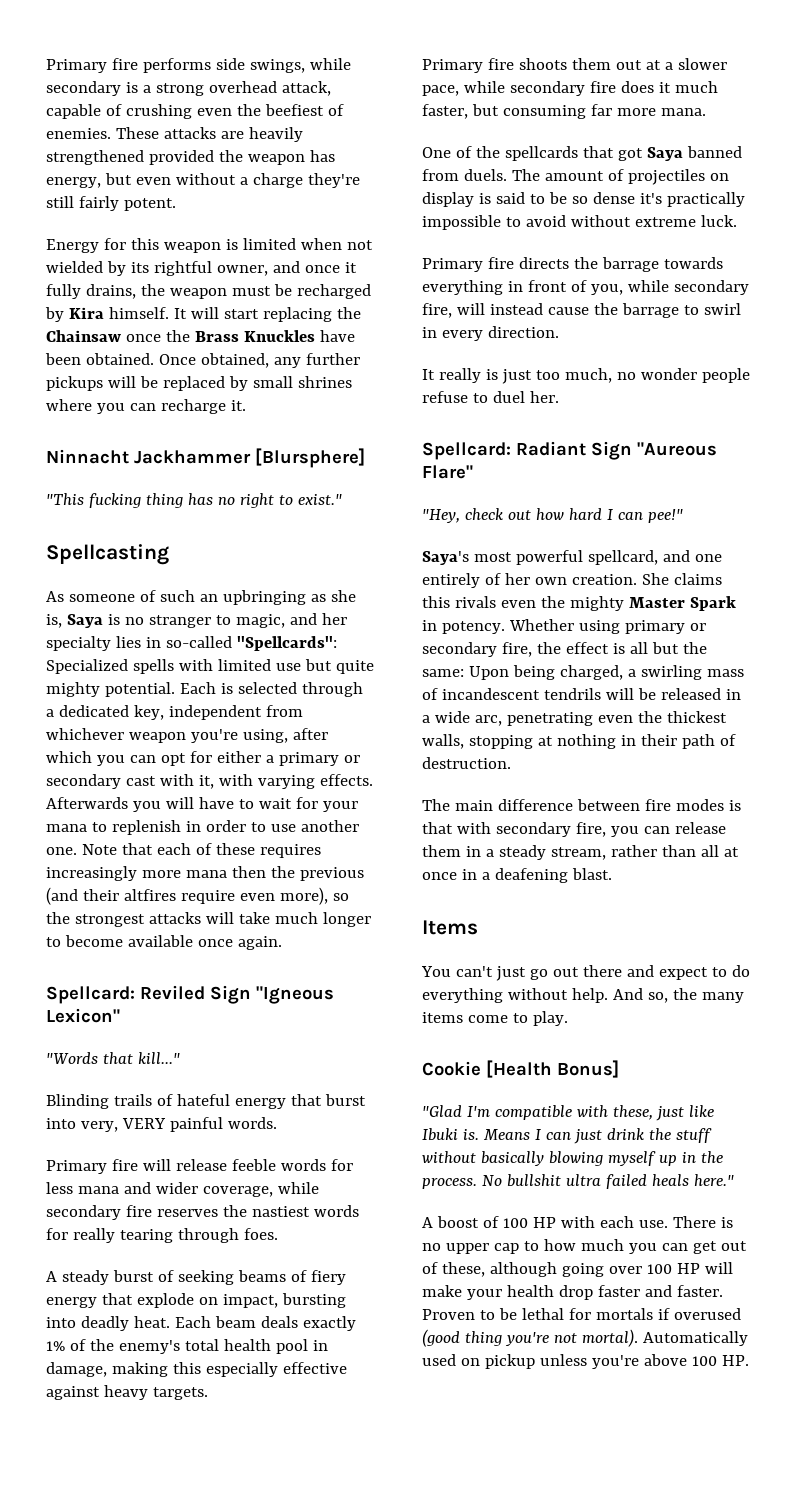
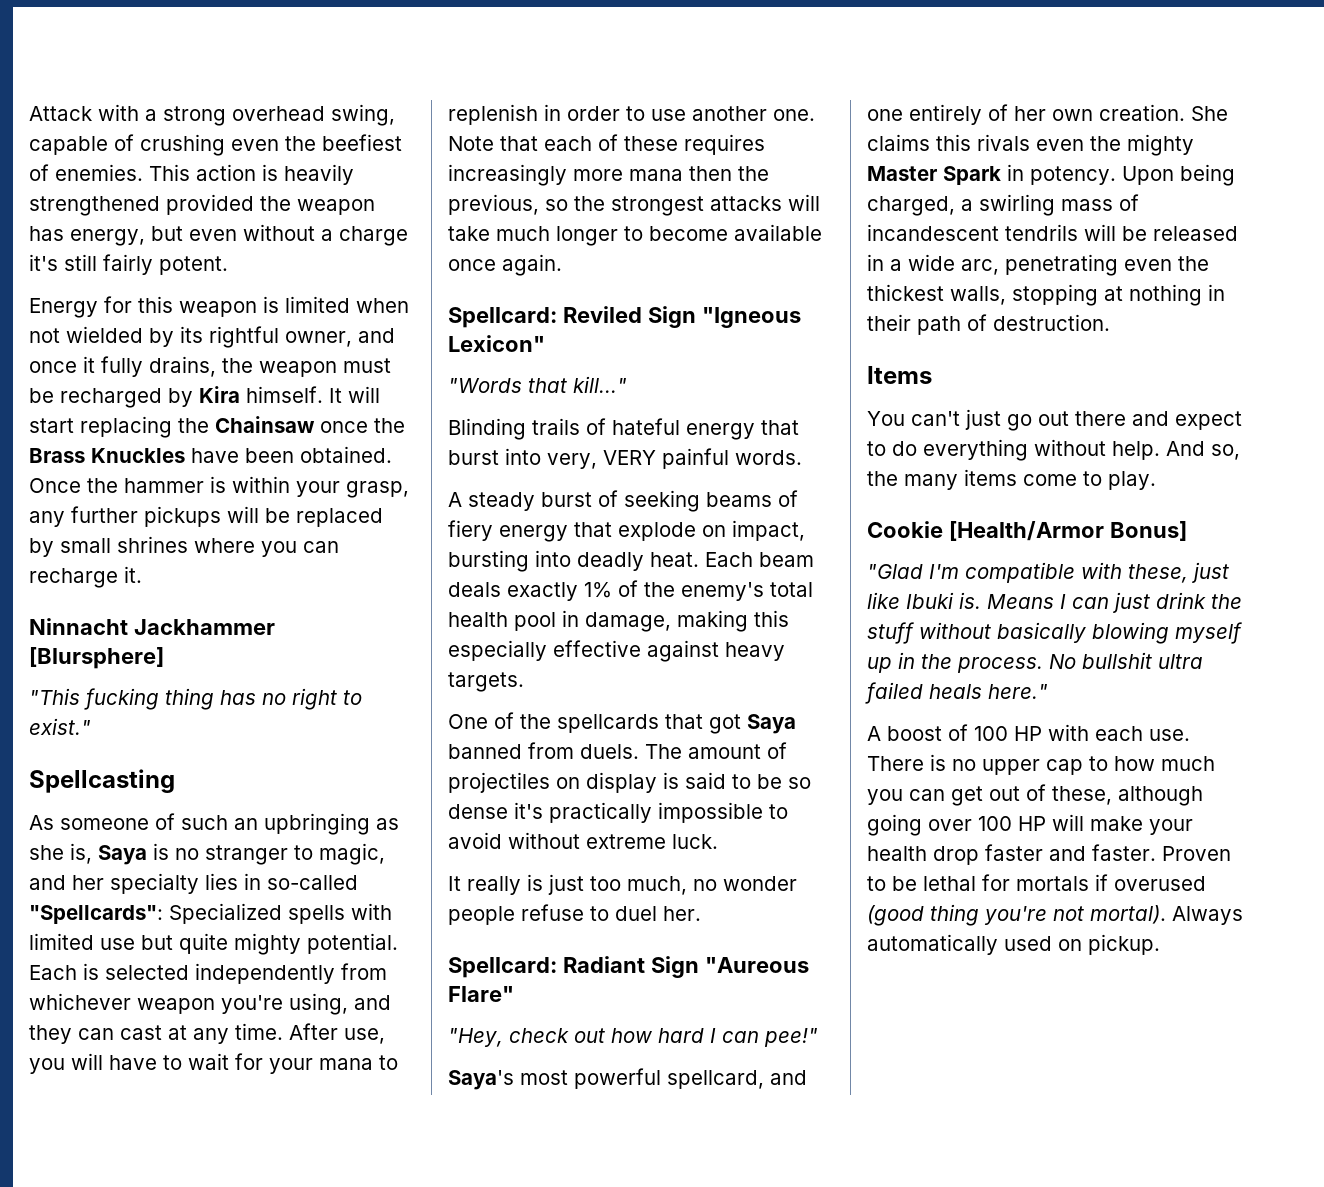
- Primary fire performs side swings, while secondary is a strong overhead attack, capable of crushing even the beefiest of enemies.
+ Attack with a strong overhead swing, capable of crushing even the beefiest of enemies.
- These attacks are heavily strengthened provided the weapon has energy, but even without a charge they're still fairly potent.
+ This action is heavily strengthened provided the weapon has energy, but even without a charge it's still fairly potent.
- Once obtained, any further pickups will be replaced by small shrines where you can recharge it.
+ Once the hammer is within your grasp, any further pickups will be replaced by small shrines where you can recharge it.
- Each is selected through a dedicated key, independent from whichever weapon you're using, after which you can opt for either a primary or secondary cast with it, with varying effects. Afterwards you will have to wait for your mana to replenish in order to use another one.
+ Each is selected independently from whichever weapon you're using, and they can cast at any time. After use, you will have to wait for your mana to replenish in order to use another one.
- Note that each of these requires increasingly more mana then the previous (and their altfires require even more), so the strongest attacks will take much longer to become available once again.
+ Note that each of these requires increasingly more mana then the previous, so the strongest attacks will take much longer to become available once again.
- Primary fire will release feeble words for less mana and wider coverage, while secondary fire reserves the nastiest words for really tearing through foes.
- Primary fire shoots them out at a slower pace, while secondary fire does it much faster, but consuming far more mana.
- Primary fire directs the barrage towards everything in front of you, while secondary fire, will instead cause the barrage to swirl in every direction.
- Whether using primary or secondary fire, the effect is all but the same: Upon being charged, a swirling mass of incandescent tendrils will be released in a wide arc, penetrating even the thickest walls, stopping at nothing in their path of destruction.
+ Upon being charged, a swirling mass of incandescent tendrils will be released in a wide arc, penetrating even the thickest walls, stopping at nothing in their path of destruction.
- The main difference between fire modes is that with secondary fire, you can release them in a steady stream, rather than all at once in a deafening blast.
- Cookie [Health Bonus]
+ Cookie [Health/Armor Bonus]
- Automatically used on pickup unless you're above 100 HP.
+ Always automatically used on pickup.

